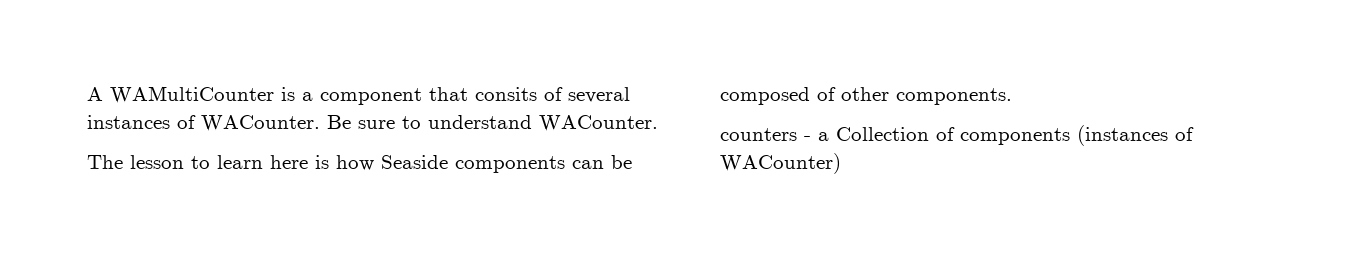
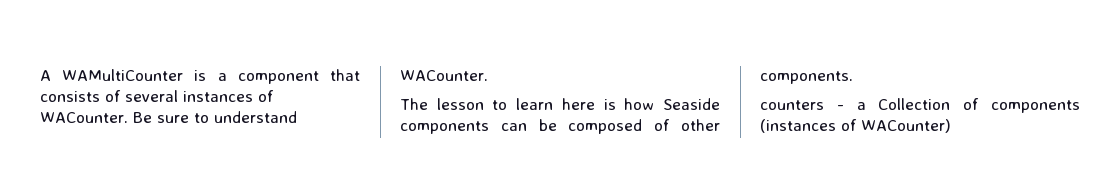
- A WAMultiCounter is a component that consits of several instances of WACounter.
+ A WAMultiCounter is a component that consists of several instances of WACounter.

